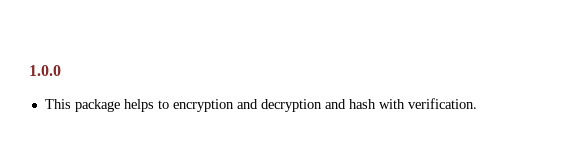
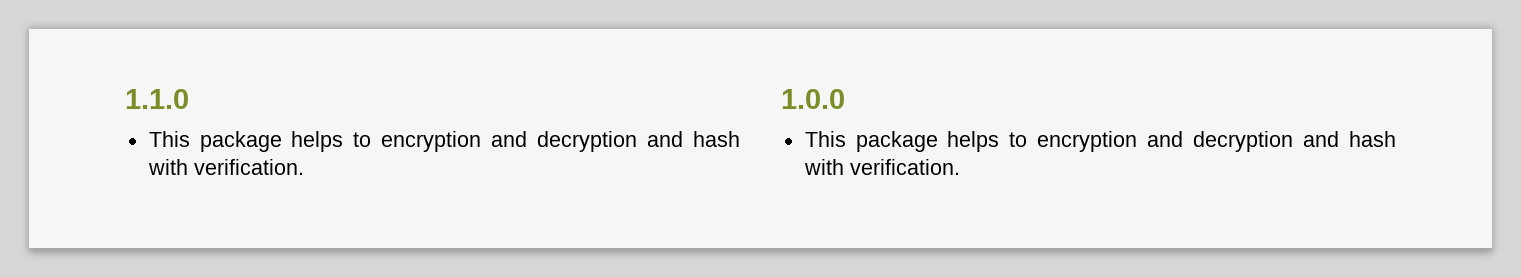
+ 1.1.0
+ This package helps to encryption and decryption and hash with verification.

